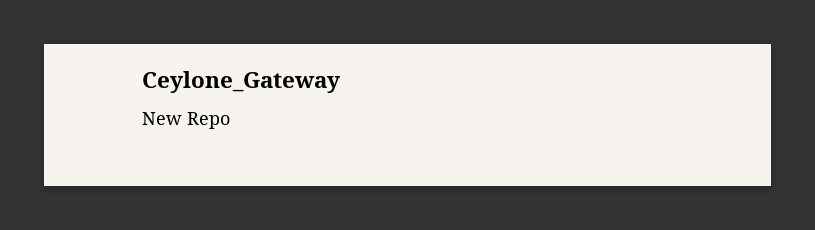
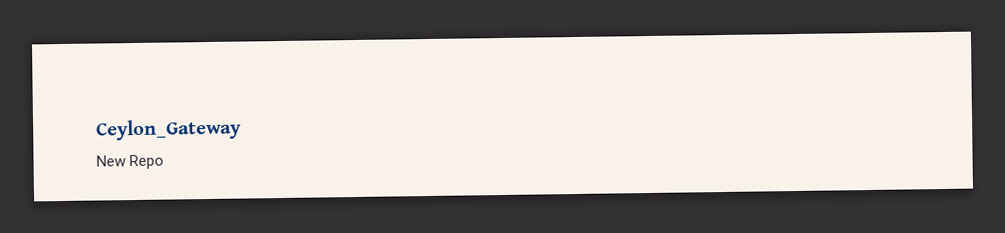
- Ceylone_Gateway
+ Ceylon_Gateway

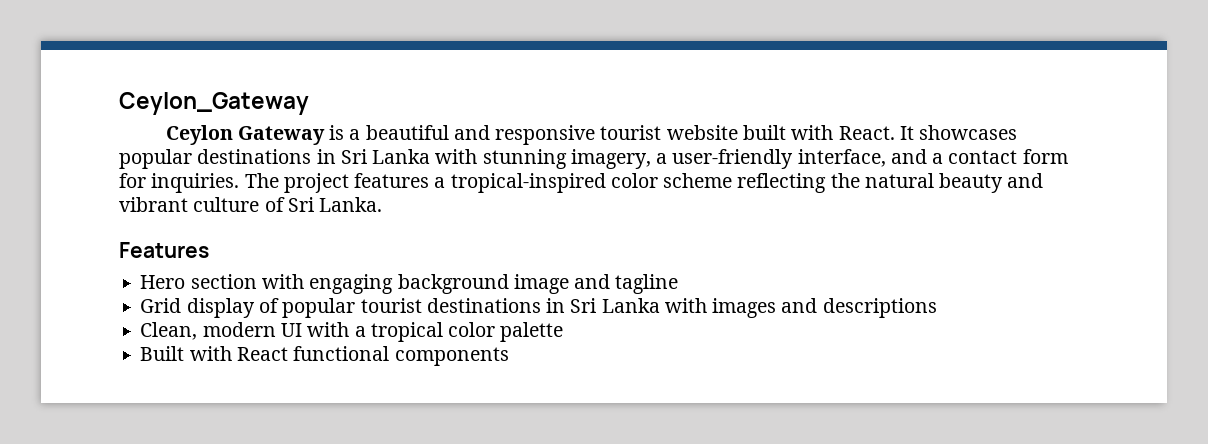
- New Repo
+ Ceylon Gateway is a beautiful and responsive tourist website built with React. It showcases popular destinations in Sri Lanka with stunning imagery, a user-friendly interface, and a contact form for inquiries. The project features a tropical-inspired color scheme reflecting the natural beauty and vibrant culture of Sri Lanka.
+ Features
+ Hero section with engaging background image and tagline
+ Grid display of popular tourist destinations in Sri Lanka with images and descriptions
+ Clean, modern UI with a tropical color palette
+ Built with React functional components

